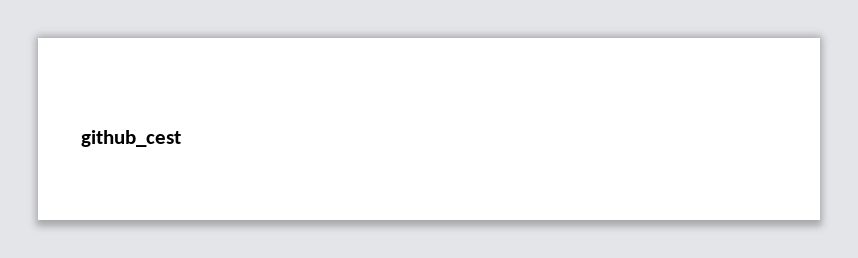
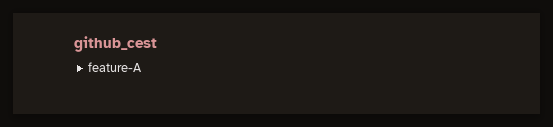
+ feature-A

